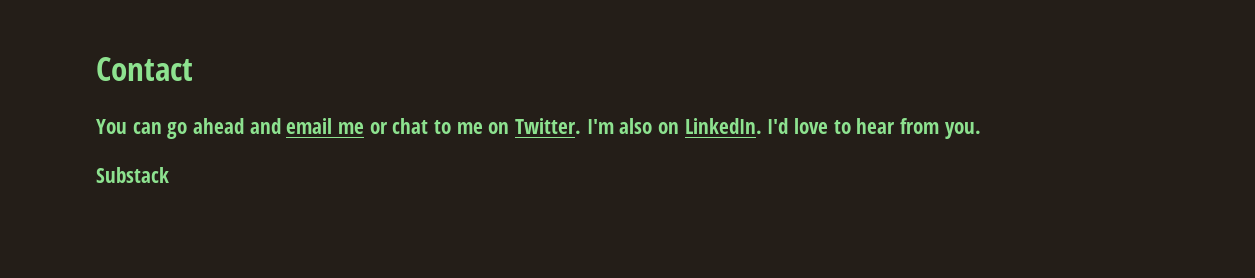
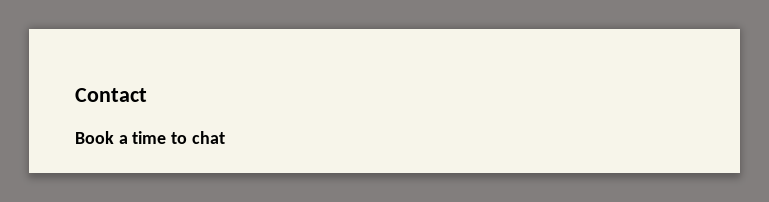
- You can go ahead and email me or chat to me on Twitter. I'm also on LinkedIn. I'd love to hear from you.
- Substack
+ Book a time to chat

